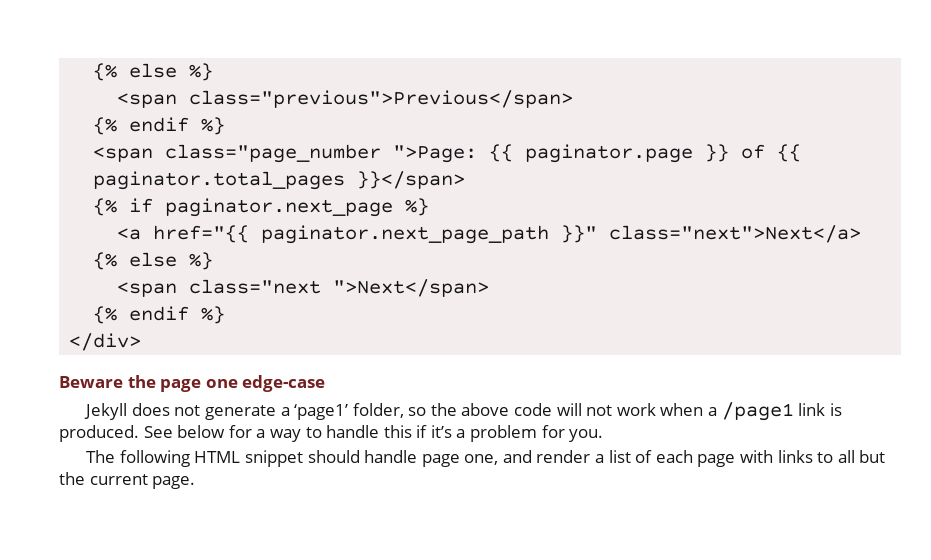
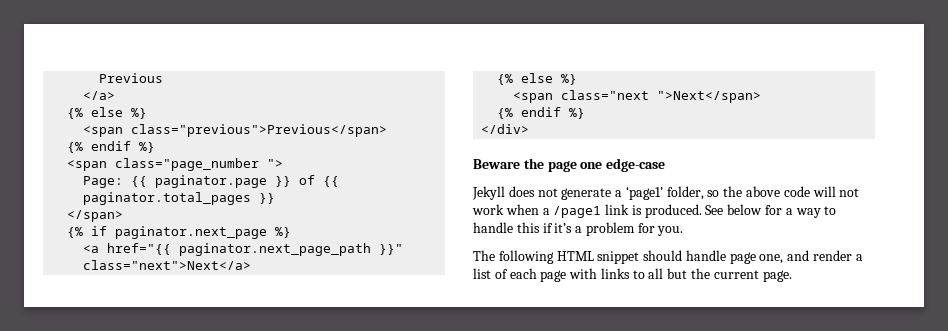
+ Previous
+ </a>
- <span class="page_number ">Page: {{ paginator.page }} of {{ paginator.total_pages }}</span>
+ <span class="page_number ">
+ Page: {{ paginator.page }} of {{ paginator.total_pages }}
+ </span>

